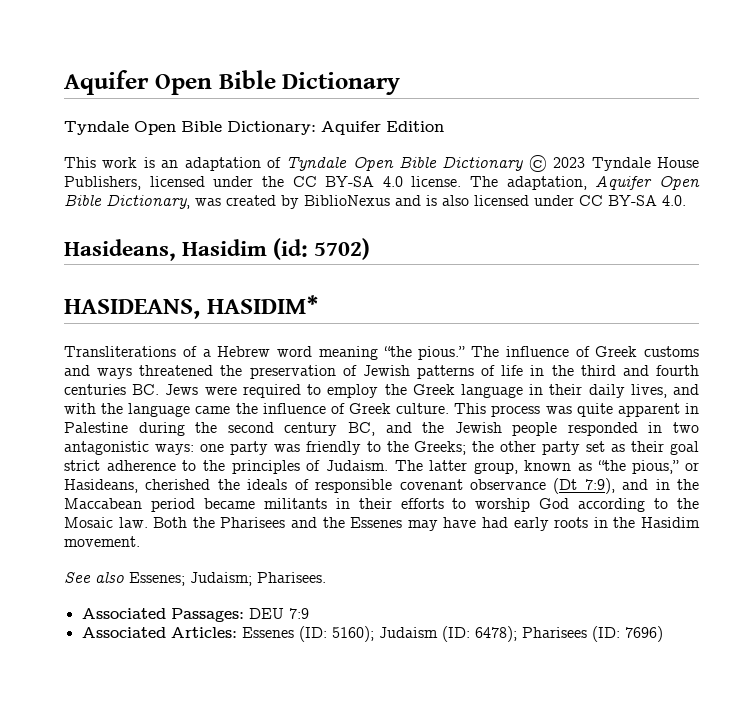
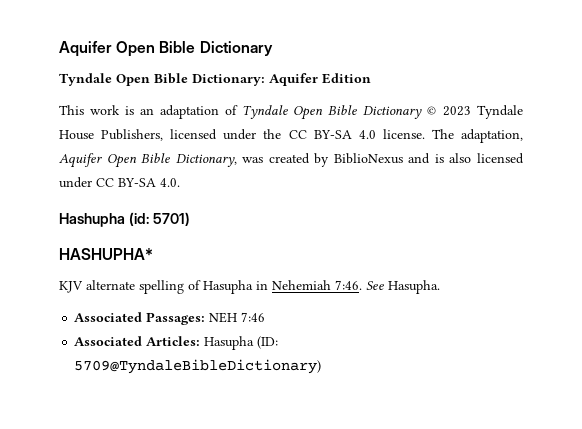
- Hasideans, Hasidim (id: 5702)
- HASIDEANS, HASIDIM*
- Transliterations of a Hebrew word meaning “the pious.” The influence of Greek customs and ways threatened the preservation of Jewish patterns of life in the third and fourth centuries BC. Jews were required to employ the Greek language in their daily lives, and with the language came the influence of Greek culture. This process was quite apparent in Palestine during the second century BC, and the Jewish people responded in two antagonistic ways: one party was friendly to the Greeks; the other party set as their goal strict adherence to the principles of Judaism. The latter group, known as “the pious,” or Hasideans, cherished the ideals of responsible covenant observance (Dt 7:9), and in the Maccabean period became militants in their efforts to worship God according to the Mosaic law. Both the Pharisees and the Essenes may have had early roots in the Hasidim movement.
- See also Essenes; Judaism; Pharisees.
+ Hashupha (id: 5701)
+ HASHUPHA*
+ KJV alternate spelling of Hasupha in Nehemiah 7:46. See Hasupha.
- Associated Passages: DEU 7:9
+ Associated Passages: NEH 7:46
- Associated Articles: Essenes (ID: 5160); Judaism (ID: 6478); Pharisees (ID: 7696)
+ Associated Articles: Hasupha (ID: 5709@TyndaleBibleDictionary)

